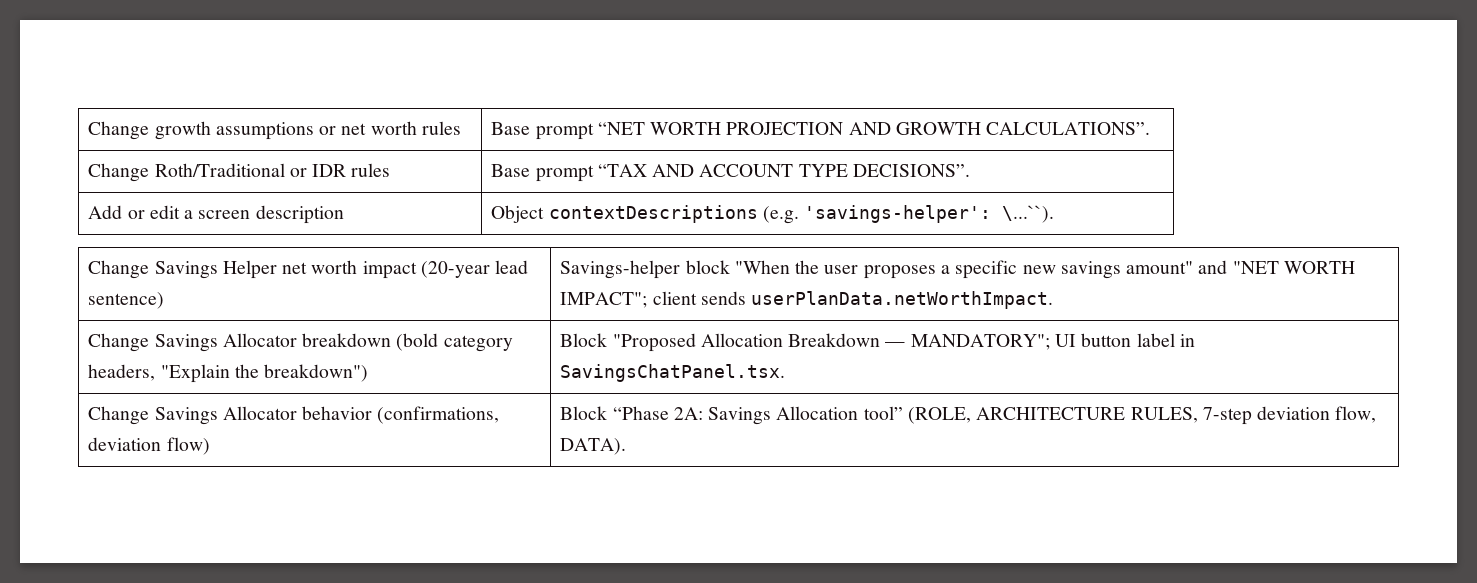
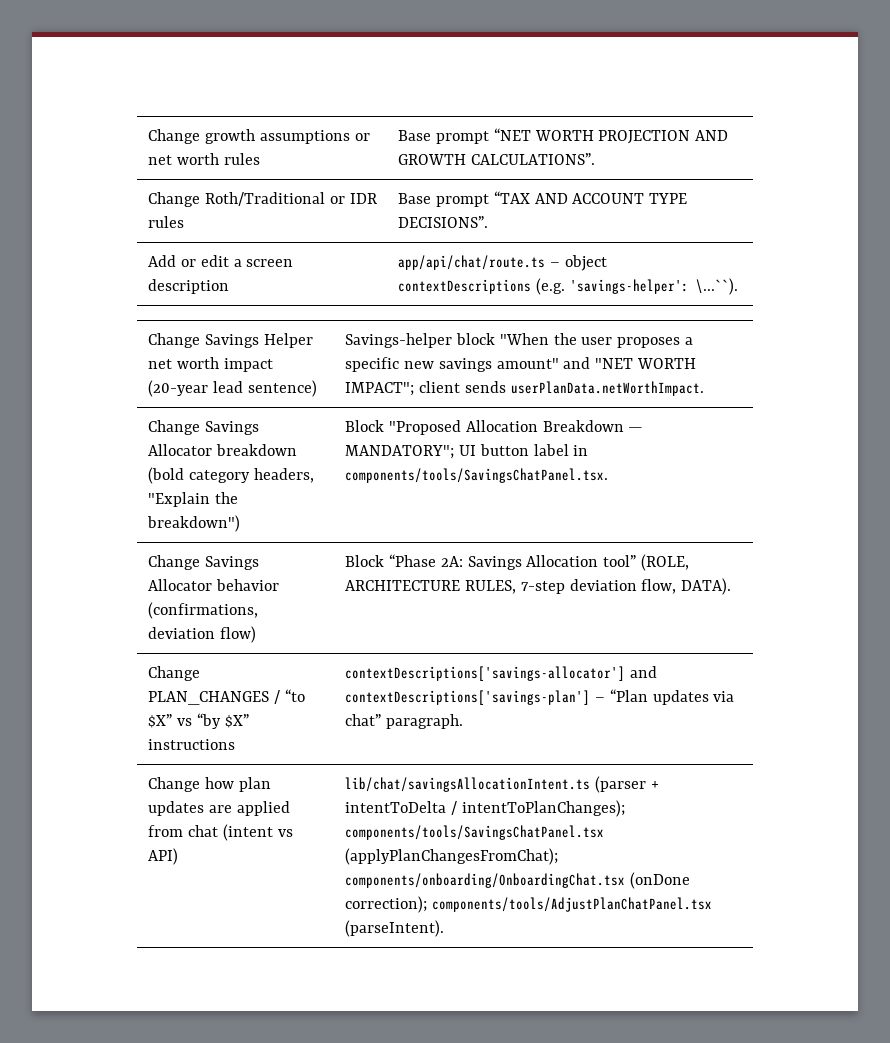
- Add or edit a screen description | Object contextDescriptions (e.g. 'savings-helper': \...``).
+ Add or edit a screen description | app/api/chat/route.ts – object contextDescriptions (e.g. 'savings-helper': \...``).
- Change Savings Allocator breakdown (bold category headers, "Explain the breakdown") | Block "Proposed Allocation Breakdown — MANDATORY"; UI button label in SavingsChatPanel.tsx.
+ Change Savings Allocator breakdown (bold category headers, "Explain the breakdown") | Block "Proposed Allocation Breakdown — MANDATORY"; UI button label in components/tools/SavingsChatPanel.tsx.
+ Change PLAN_CHANGES / “to $X” vs “by $X” instructions | contextDescriptions['savings-allocator'] and contextDescriptions['savings-plan'] – “Plan updates via chat” paragraph.
+ Change how plan updates are applied from chat (intent vs API) | lib/chat/savingsAllocationIntent.ts (parser + intentToDelta / intentToPlanChanges); components/tools/SavingsChatPanel.tsx (applyPlanChangesFromChat); components/onboarding/OnboardingChat.tsx (onDone correction); components/tools/AdjustPlanChatPanel.tsx (parseIntent).

